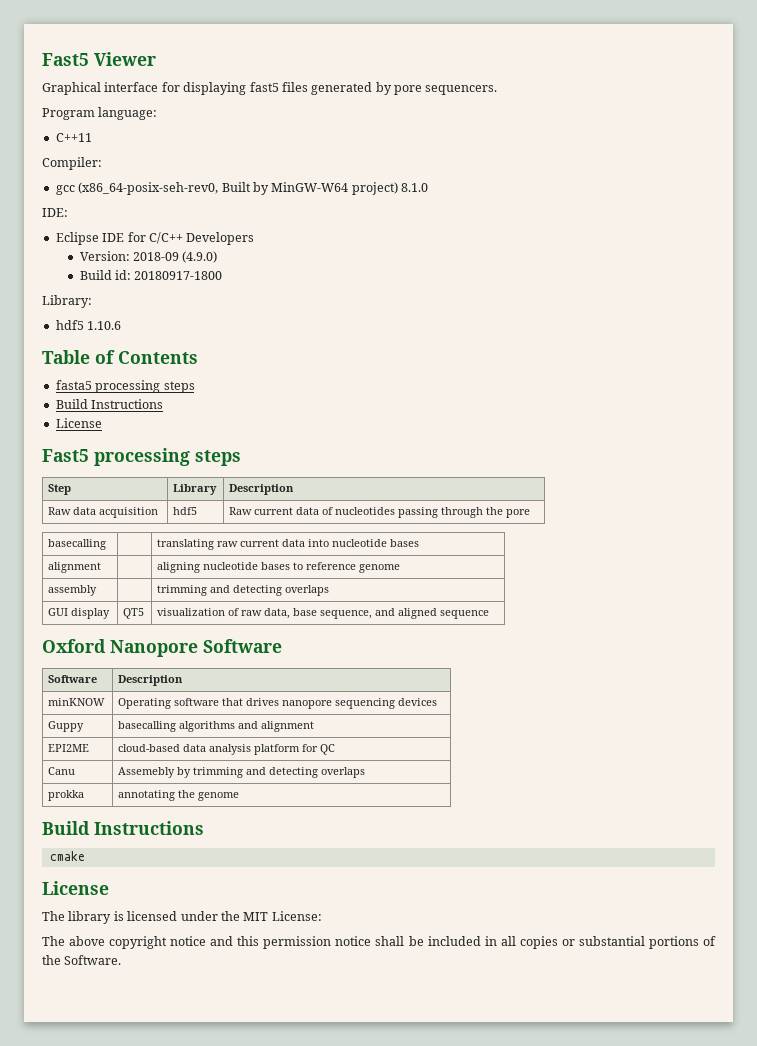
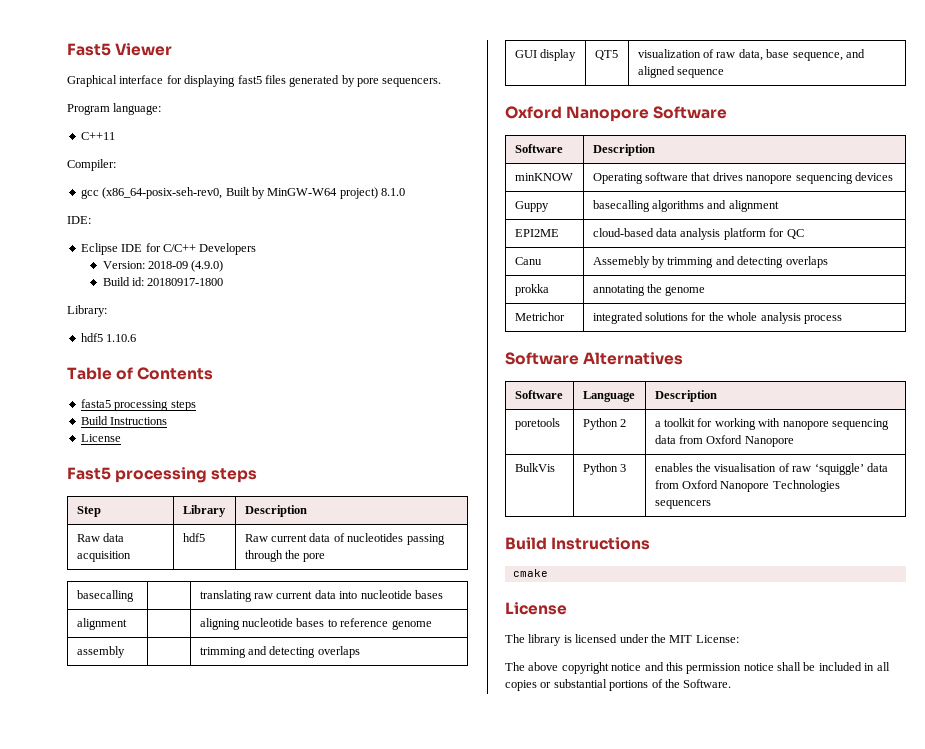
+ Metrichor | integrated solutions for the whole analysis process
+ Software Alternatives
+ Software | Language | Description
+ poretools | Python 2 | a toolkit for working with nanopore sequencing data from Oxford Nanopore
+ BulkVis | Python 3 | enables the visualisation of raw ‘squiggle’ data from Oxford Nanopore Technologies sequencers

